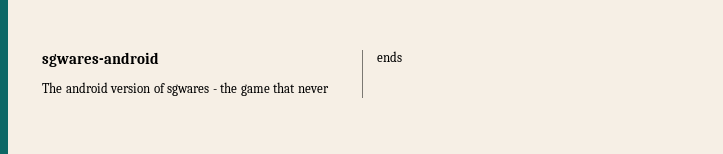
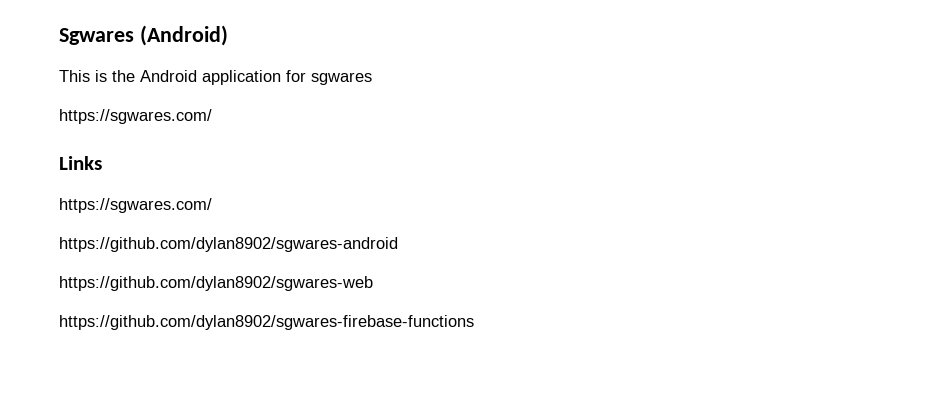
- sgwares-android
- The android version of sgwares - the game that never ends
+ Sgwares (Android)
+ This is the Android application for sgwares
+ https://sgwares.com/
+ Links
+ https://sgwares.com/
+ https://github.com/dylan8902/sgwares-android
+ https://github.com/dylan8902/sgwares-web
+ https://github.com/dylan8902/sgwares-firebase-functions

